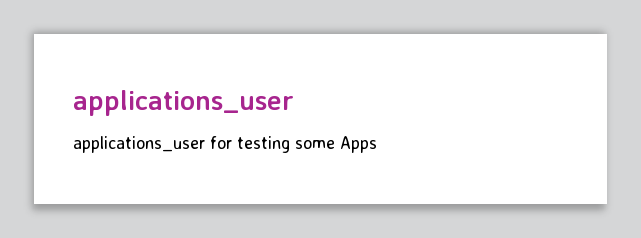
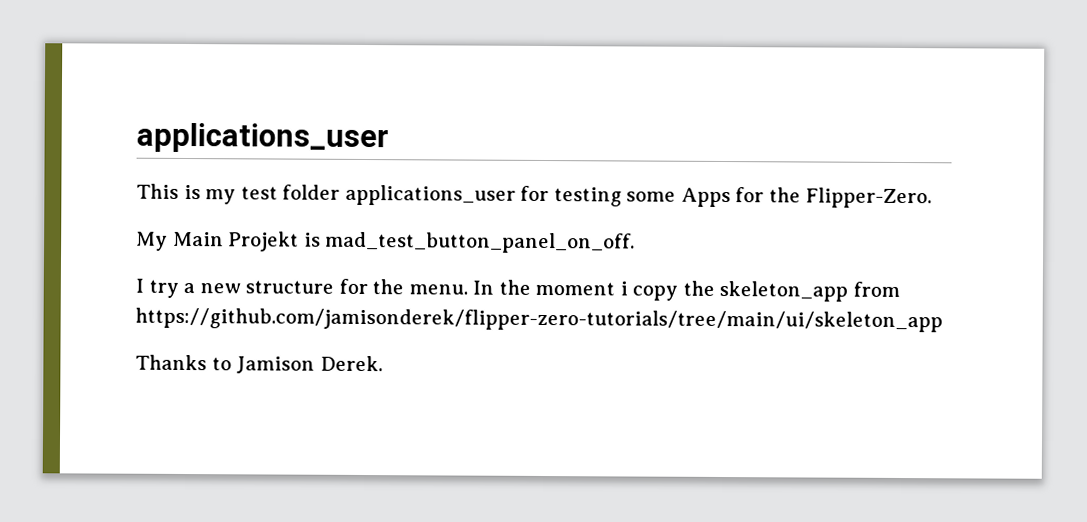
- applications_user for testing some Apps
+ This is my test folder applications_user for testing some Apps for the Flipper-Zero.
+ My Main Projekt is mad_test_button_panel_on_off.
+ I try a new structure for the menu. In the moment i copy the skeleton_app from https://github.com/jamisonderek/flipper-zero-tutorials/tree/main/ui/skeleton_app
+ Thanks to Jamison Derek.

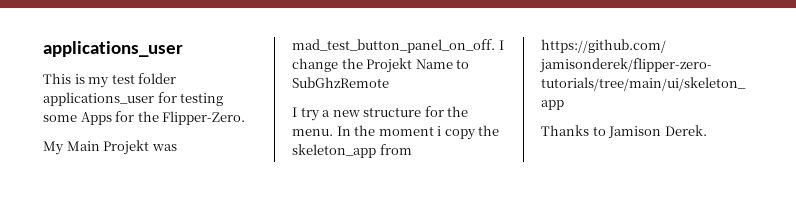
- My Main Projekt is mad_test_button_panel_on_off.
+ My Main Projekt was mad_test_button_panel_on_off. I change the Projekt Name to SubGhzRemote

